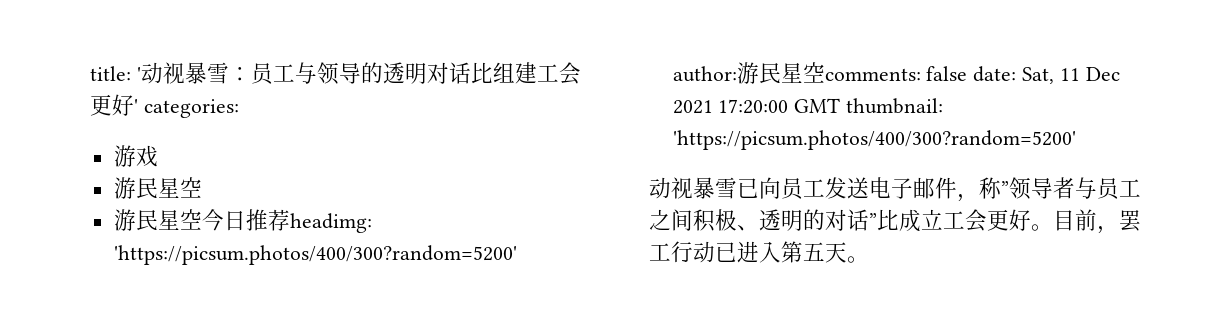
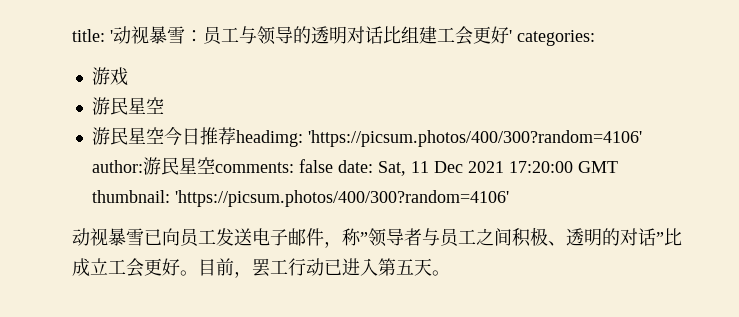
- 游民星空今日推荐headimg: 'https://picsum.photos/400/300?random=5200' author:游民星空comments: false date: Sat, 11 Dec 2021 17:20:00 GMT thumbnail: 'https://picsum.photos/400/300?random=5200'
+ 游民星空今日推荐headimg: 'https://picsum.photos/400/300?random=4106' author:游民星空comments: false date: Sat, 11 Dec 2021 17:20:00 GMT thumbnail: 'https://picsum.photos/400/300?random=4106'

